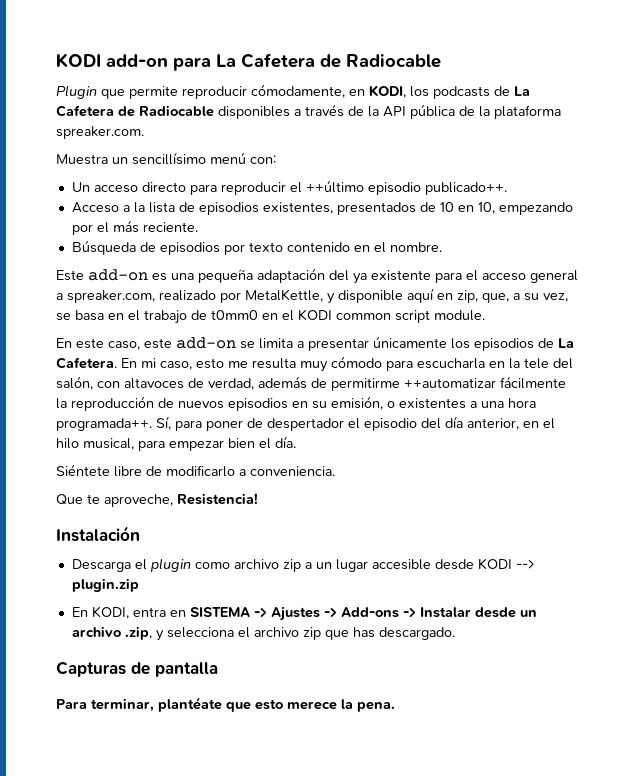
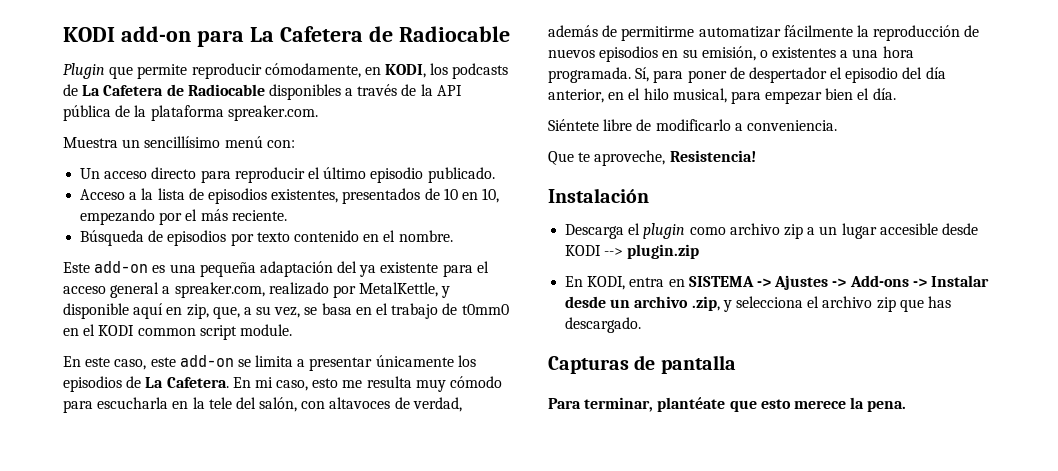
- Un acceso directo para reproducir el ++último episodio publicado++.
+ Un acceso directo para reproducir el último episodio publicado.
- En mi caso, esto me resulta muy cómodo para escucharla en la tele del salón, con altavoces de verdad, además de permitirme ++automatizar fácilmente la reproducción de nuevos episodios en su emisión, o existentes a una hora programada++.
+ En mi caso, esto me resulta muy cómodo para escucharla en la tele del salón, con altavoces de verdad, además de permitirme automatizar fácilmente la reproducción de nuevos episodios en su emisión, o existentes a una hora programada.

